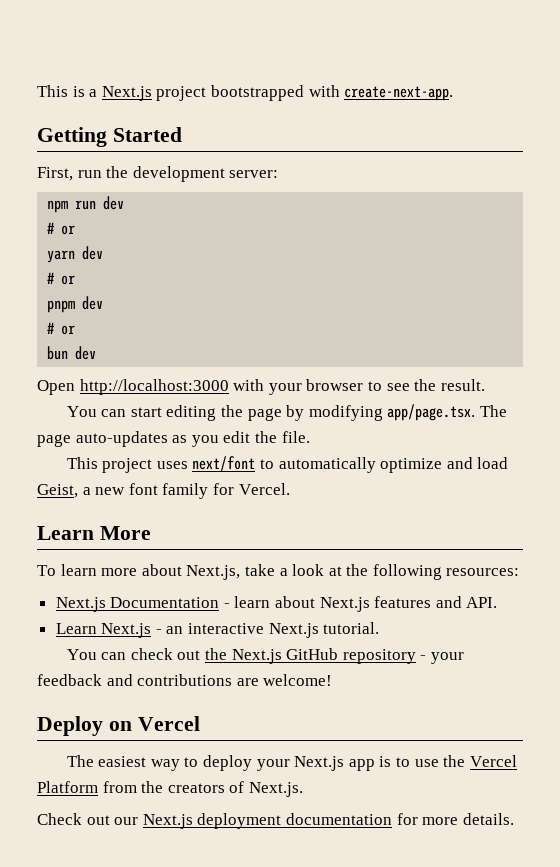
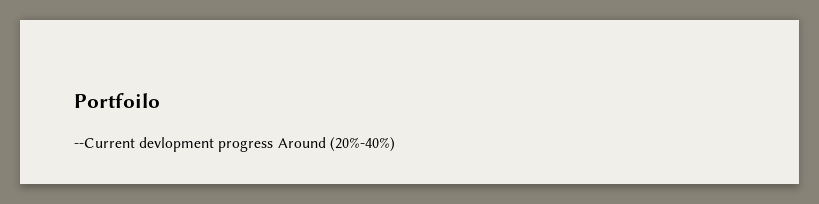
- This is a Next.js project bootstrapped with create-next-app.
- Getting Started
- First, run the development server:
- npm run dev
- # or
- yarn dev
- # or
- pnpm dev
- # or
- bun dev
- Open http://localhost:3000 with your browser to see the result.
- You can start editing the page by modifying app/page.tsx. The page auto-updates as you edit the file.
- This project uses next/font to automatically optimize and load Geist, a new font family for Vercel.
- Learn More
- To learn more about Next.js, take a look at the following resources:
- Next.js Documentation - learn about Next.js features and API.
- Learn Next.js - an interactive Next.js tutorial.
- You can check out the Next.js GitHub repository - your feedback and contributions are welcome!
- Deploy on Vercel
- The easiest way to deploy your Next.js app is to use the Vercel Platform from the creators of Next.js.
- Check out our Next.js deployment documentation for more details.
+ Portfoilo
+ --Current devlopment progress Around (20%-40%)

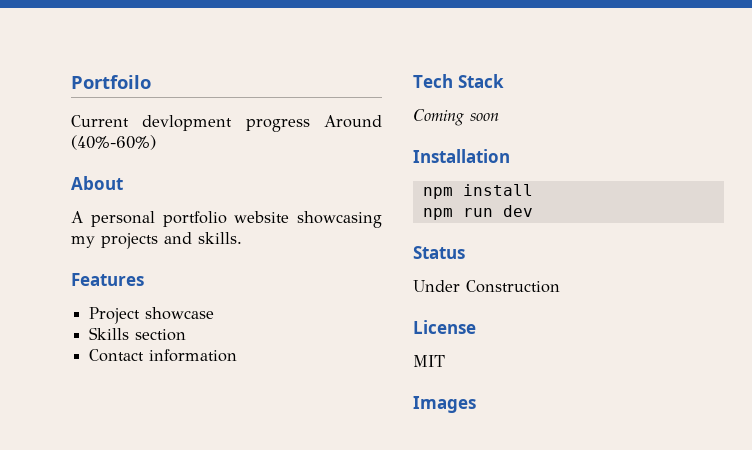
- --Current devlopment progress Around (20%-40%)
+ Current devlopment progress Around (40%-60%)
+ About
+ A personal portfolio website showcasing my projects and skills.
+ Features
+ Project showcase
+ Skills section
+ Contact information
+ Tech Stack
+ Coming soon
+ Installation
+ npm install
+ npm run dev
+ Status
+ Under Construction
+ License
+ MIT
+ Images

